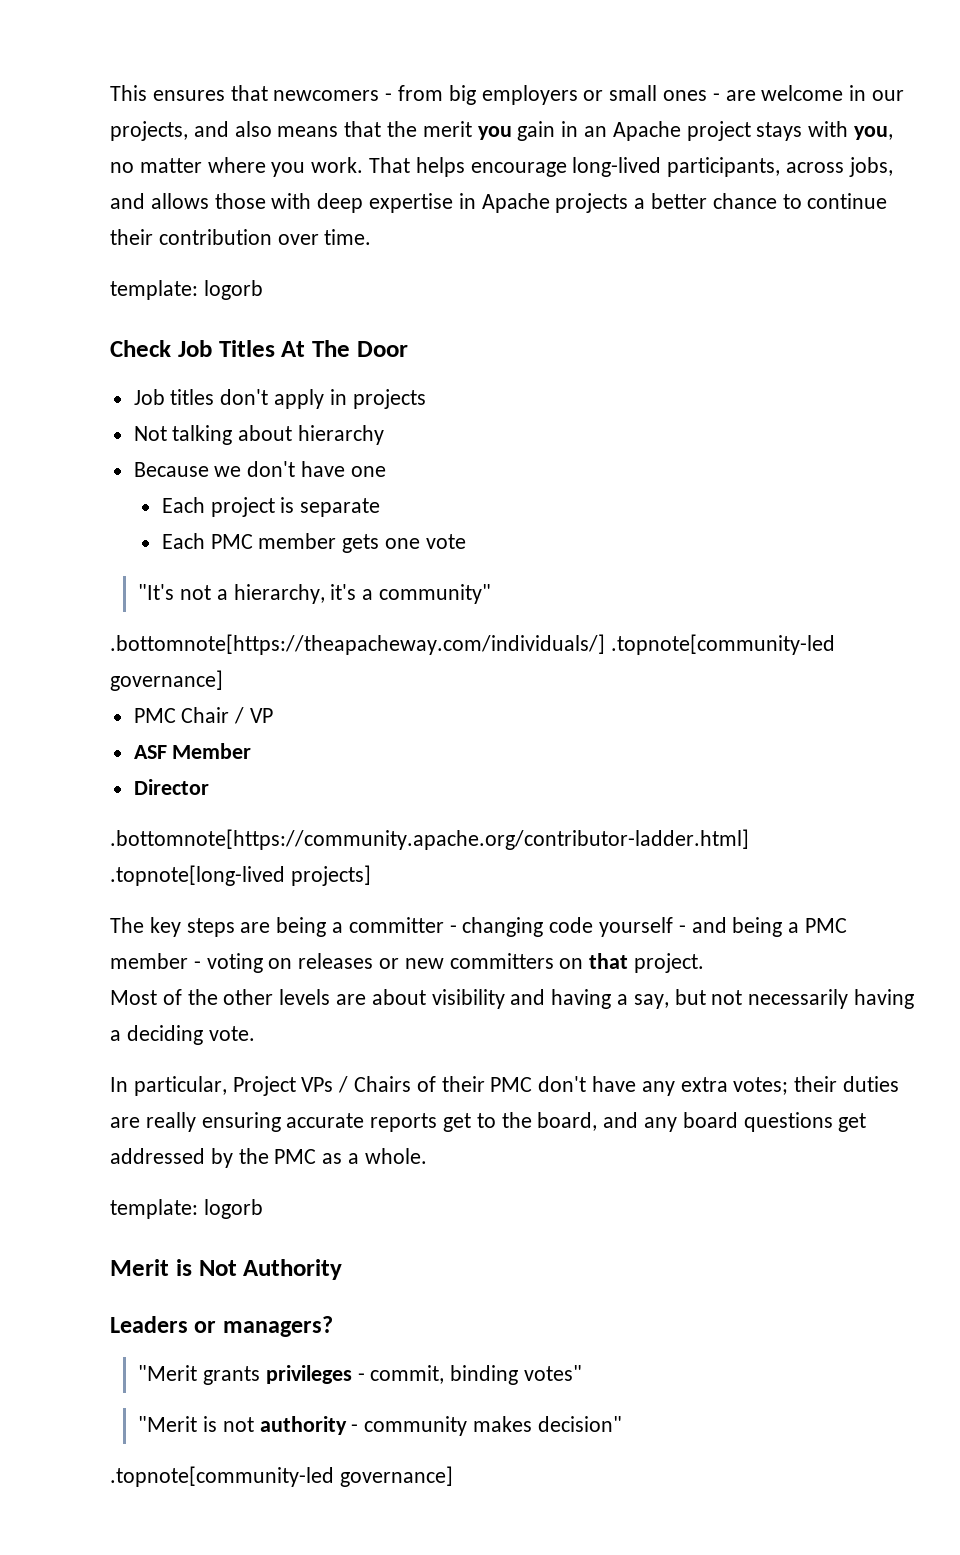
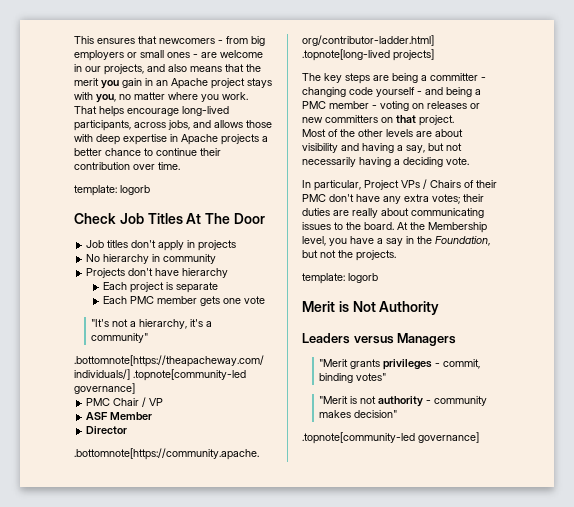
- Not talking about hierarchy
- Because we don't have one
+ No hierarchy in community
+ Projects don't have hierarchy
- In particular, Project VPs / Chairs of their PMC don't have any extra votes; their duties are really ensuring accurate reports get to the board, and any board questions get addressed by the PMC as a whole.
+ In particular, Project VPs / Chairs of their PMC don't have any extra votes; their duties are really about communicating issues to the board. At the Membership level, you have a say in the Foundation, but not the projects.
- Leaders or managers?
+ Leaders versus Managers

